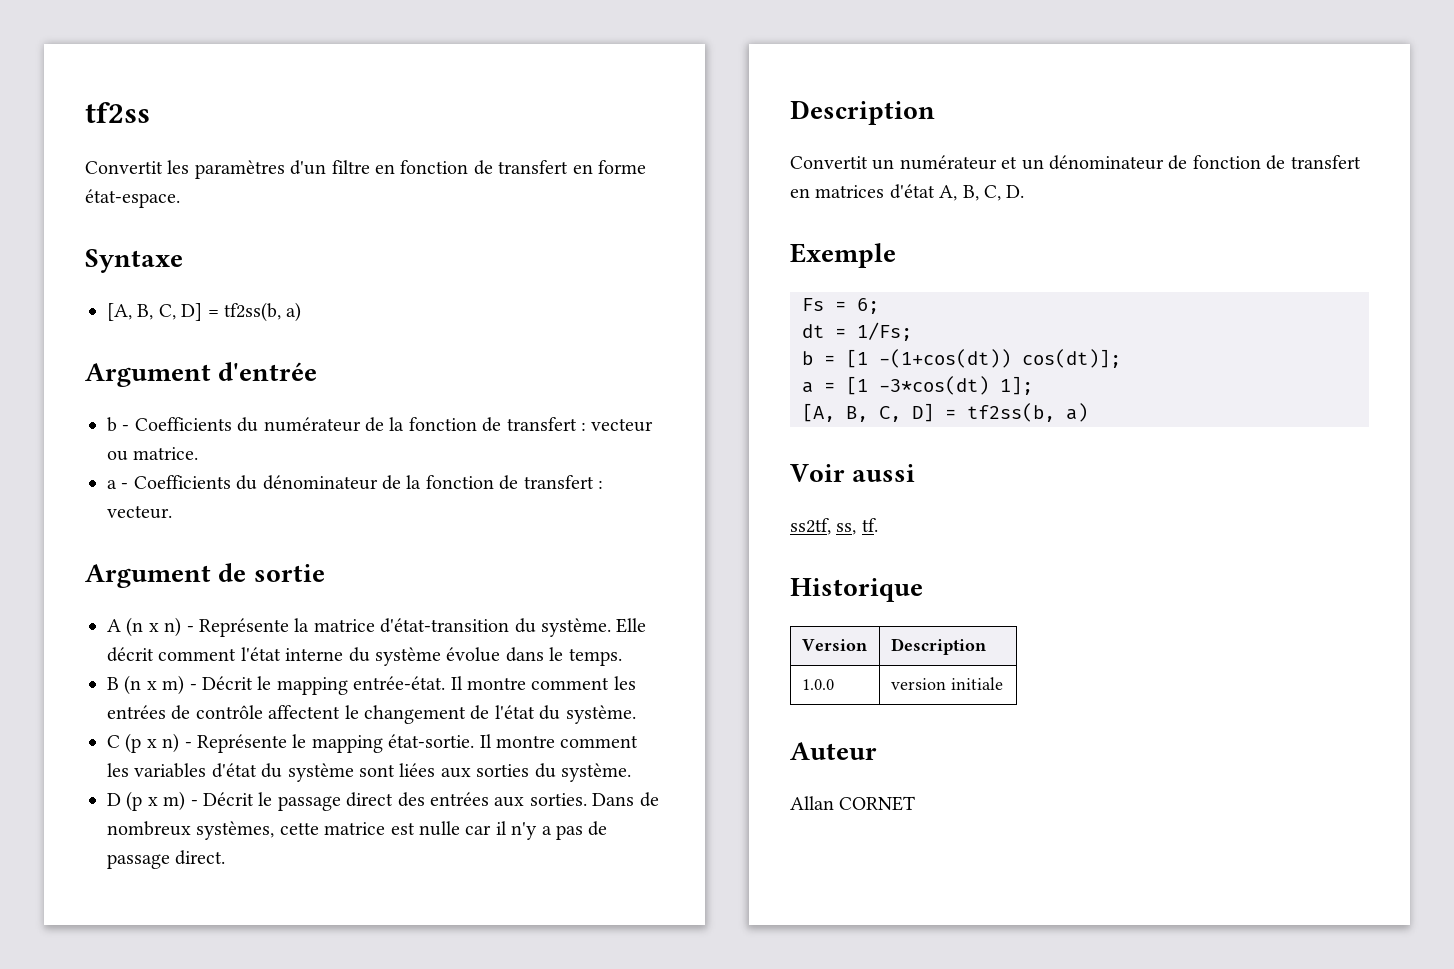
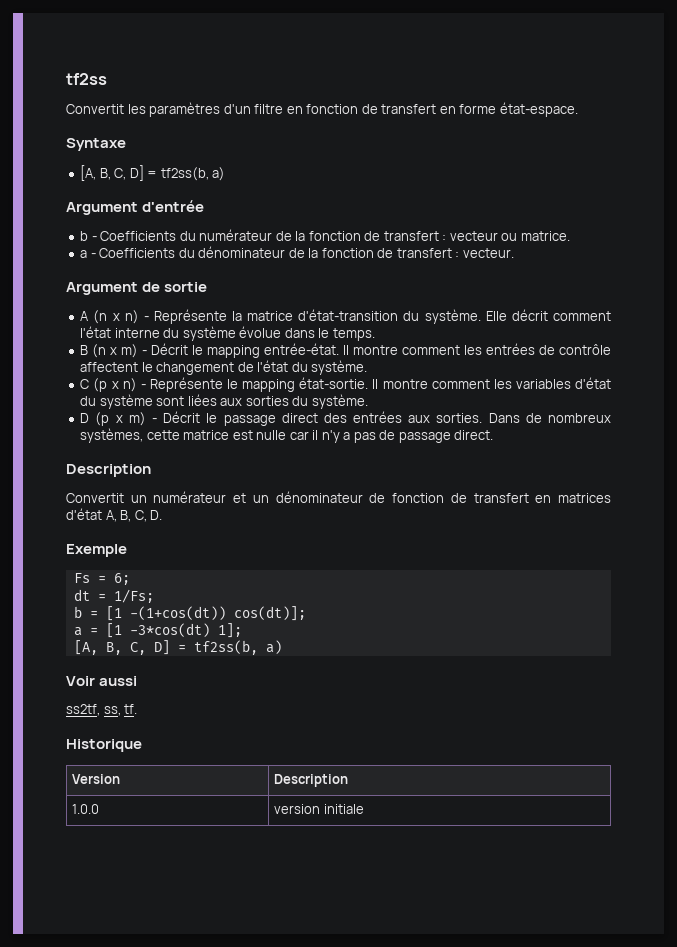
- Auteur
- Allan CORNET

